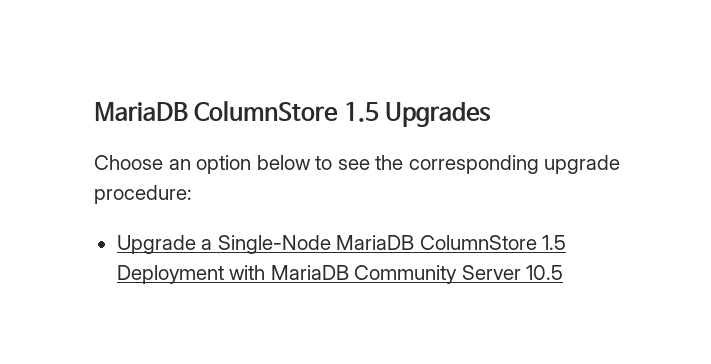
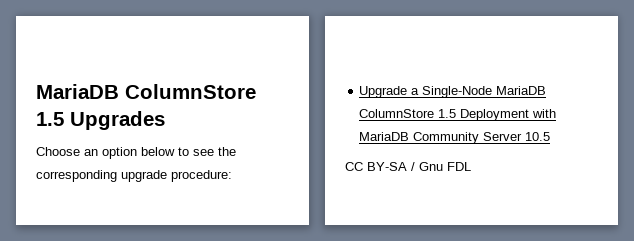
+ CC BY-SA / Gnu FDL

